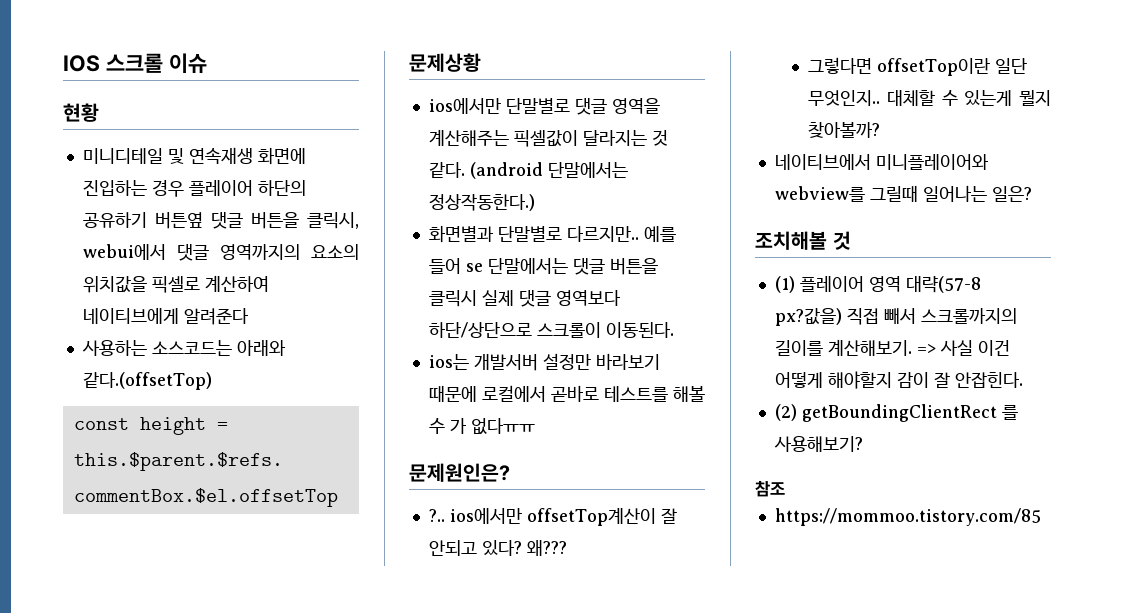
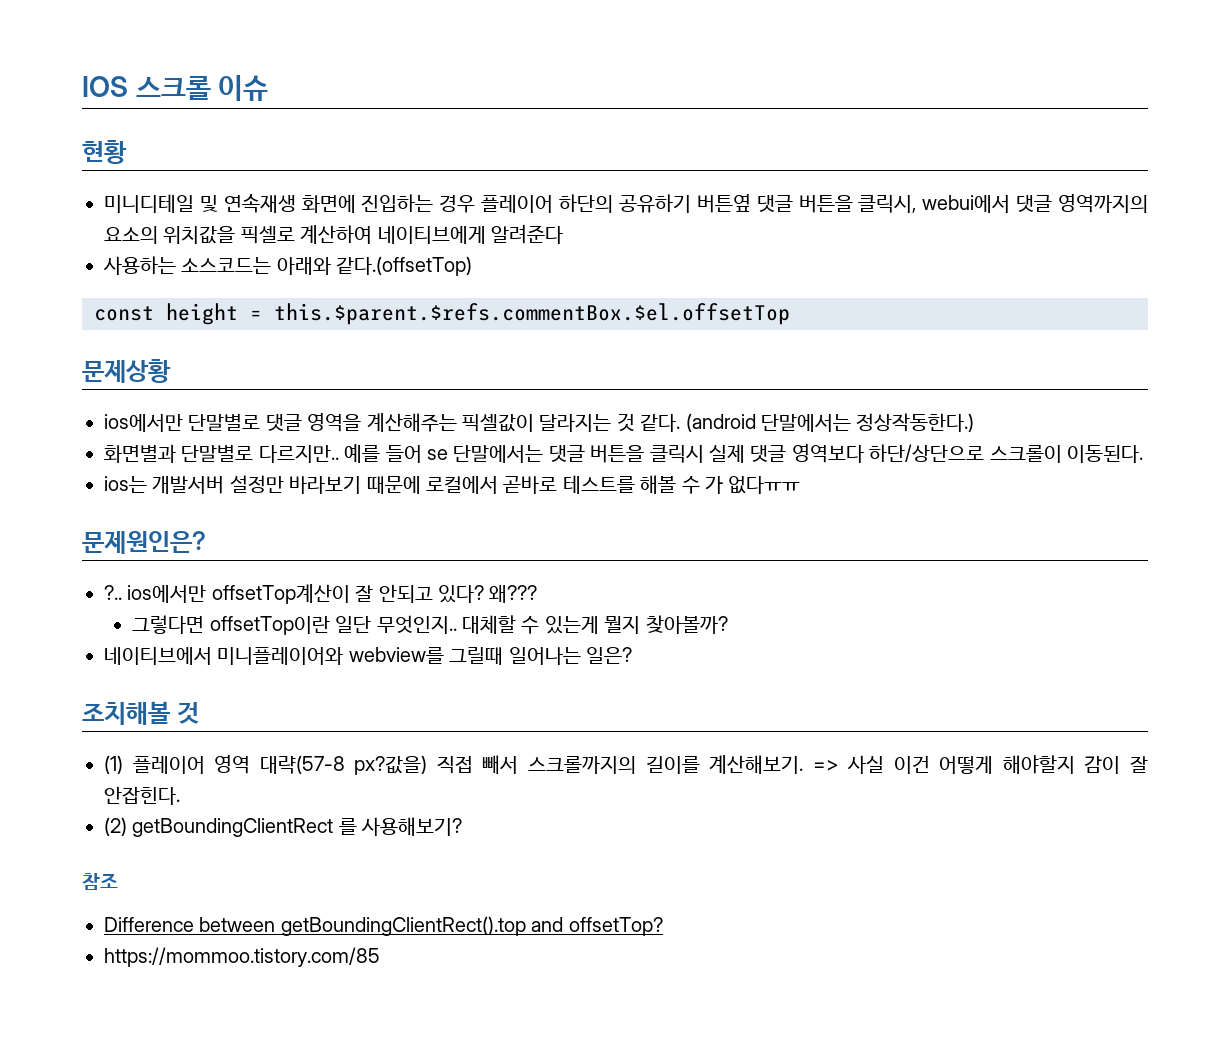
+ Difference between getBoundingClientRect().top and offsetTop?

